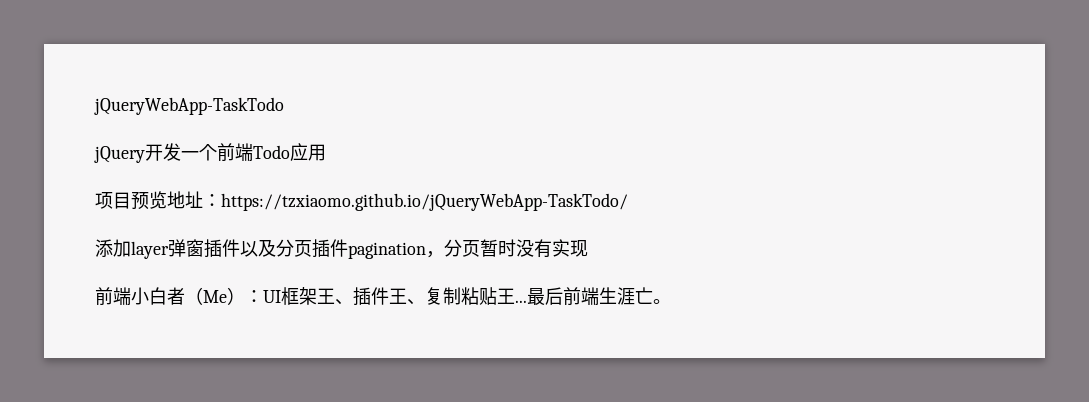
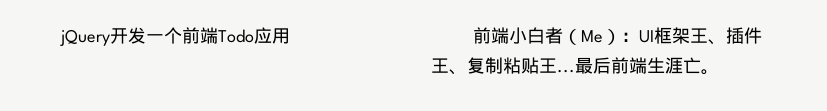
- jQueryWebApp-TaskTodo
- 项目预览地址：https://tzxiaomo.github.io/jQueryWebApp-TaskTodo/
- 添加layer弹窗插件以及分页插件pagination，分页暂时没有实现

